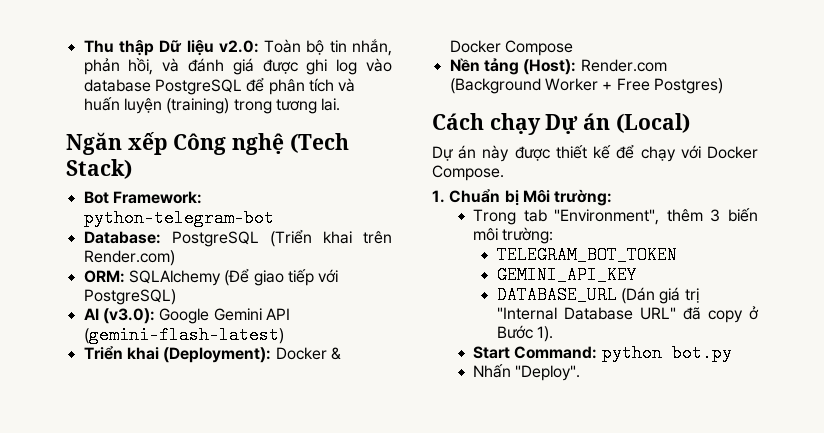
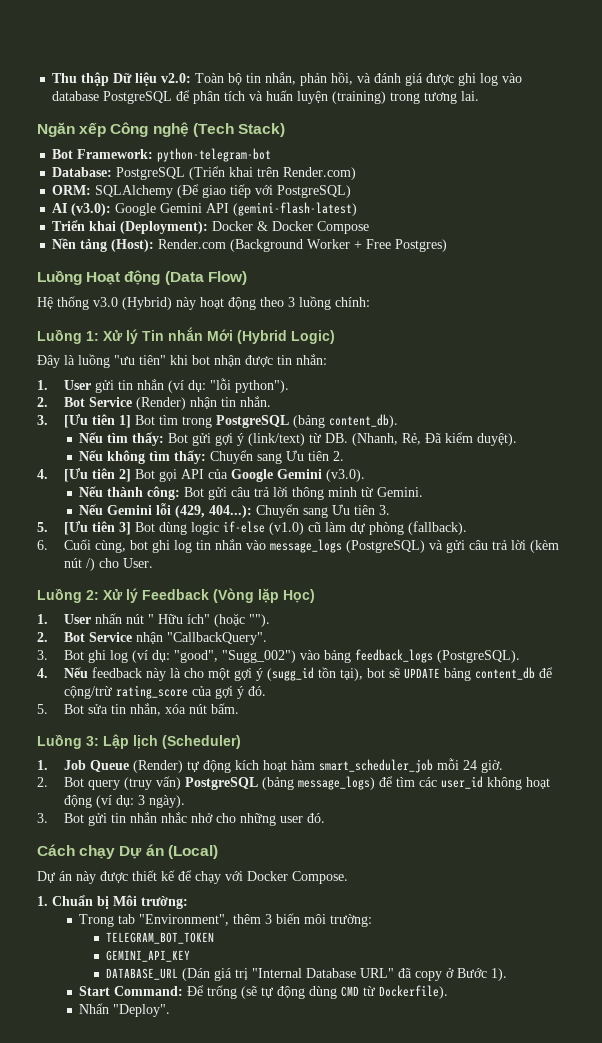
+ Luồng Hoạt động (Data Flow)
+ Hệ thống v3.0 (Hybrid) này hoạt động theo 3 luồng chính:
+ Luồng 1: Xử lý Tin nhắn Mới (Hybrid Logic)
+ Đây là luồng "ưu tiên" khi bot nhận được tin nhắn:
+ 1. User gửi tin nhắn (ví dụ: "lỗi python").
+ 2. Bot Service (Render) nhận tin nhắn.
+ 3. [Ưu tiên 1] Bot tìm trong PostgreSQL (bảng content_db).
+ Nếu tìm thấy: Bot gửi gợi ý (link/text) từ DB. (Nhanh, Rẻ, Đã kiểm duyệt).
+ Nếu không tìm thấy: Chuyển sang Ưu tiên 2.
+ 4. [Ưu tiên 2] Bot gọi API của Google Gemini (v3.0).
+ Nếu thành công: Bot gửi câu trả lời thông minh từ Gemini.
+ Nếu Gemini lỗi (429, 404...): Chuyển sang Ưu tiên 3.
+ 5. [Ưu tiên 3] Bot dùng logic if-else (v1.0) cũ làm dự phòng (fallback).
+ 6. Cuối cùng, bot ghi log tin nhắn vào message_logs (PostgreSQL) và gửi câu trả lời (kèm nút /) cho User.
+ Luồng 2: Xử lý Feedback (Vòng lặp Học)
+ 1. User nhấn nút " Hữu ích" (hoặc "").
+ 2. Bot Service nhận "CallbackQuery".
+ 3. Bot ghi log (ví dụ: "good", "Sugg_002") vào bảng feedback_logs (PostgreSQL).
+ 4. Nếu feedback này là cho một gợi ý (sugg_id tồn tại), bot sẽ UPDATE bảng content_db để cộng/trừ rating_score của gợi ý đó.
+ 5. Bot sửa tin nhắn, xóa nút bấm.
+ Luồng 3: Lập lịch (Scheduler)
+ 1. Job Queue (Render) tự động kích hoạt hàm smart_scheduler_job mỗi 24 giờ.
+ 2. Bot query (truy vấn) PostgreSQL (bảng message_logs) để tìm các user_id không hoạt động (ví dụ: 3 ngày).
+ 3. Bot gửi tin nhắn nhắc nhở cho những user đó.
- Start Command: python bot.py
+ Start Command: Để trống (sẽ tự động dùng CMD từ Dockerfile).

